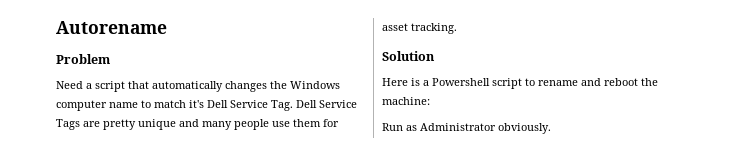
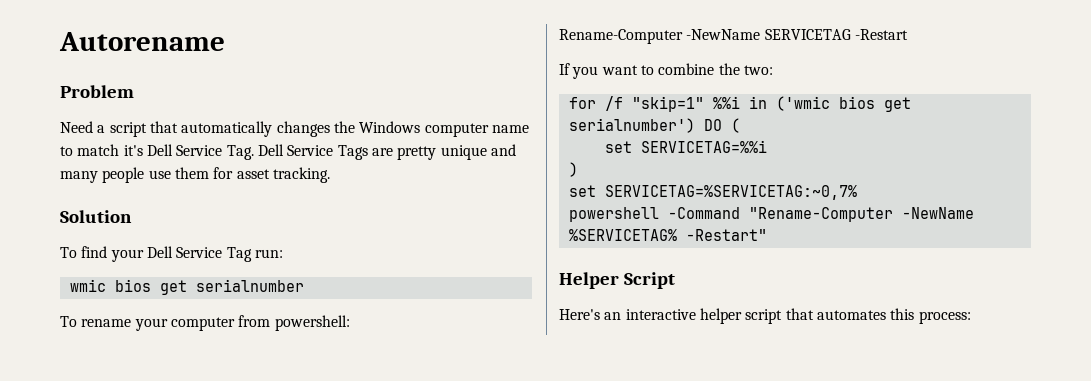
- Here is a Powershell script to rename and reboot the machine:
- Run as Administrator obviously.
+ To find your Dell Service Tag run:
+ wmic bios get serialnumber
+ To rename your computer from powershell:
+ Rename-Computer -NewName SERVICETAG -Restart
+ If you want to combine the two:
+ for /f "skip=1" %%i in ('wmic bios get serialnumber') DO (
+ set SERVICETAG=%%i
+ )
+ set SERVICETAG=%SERVICETAG:~0,7%
+ powershell -Command "Rename-Computer -NewName %SERVICETAG% -Restart"
+ Helper Script
+ Here's an interactive helper script that automates this process:

